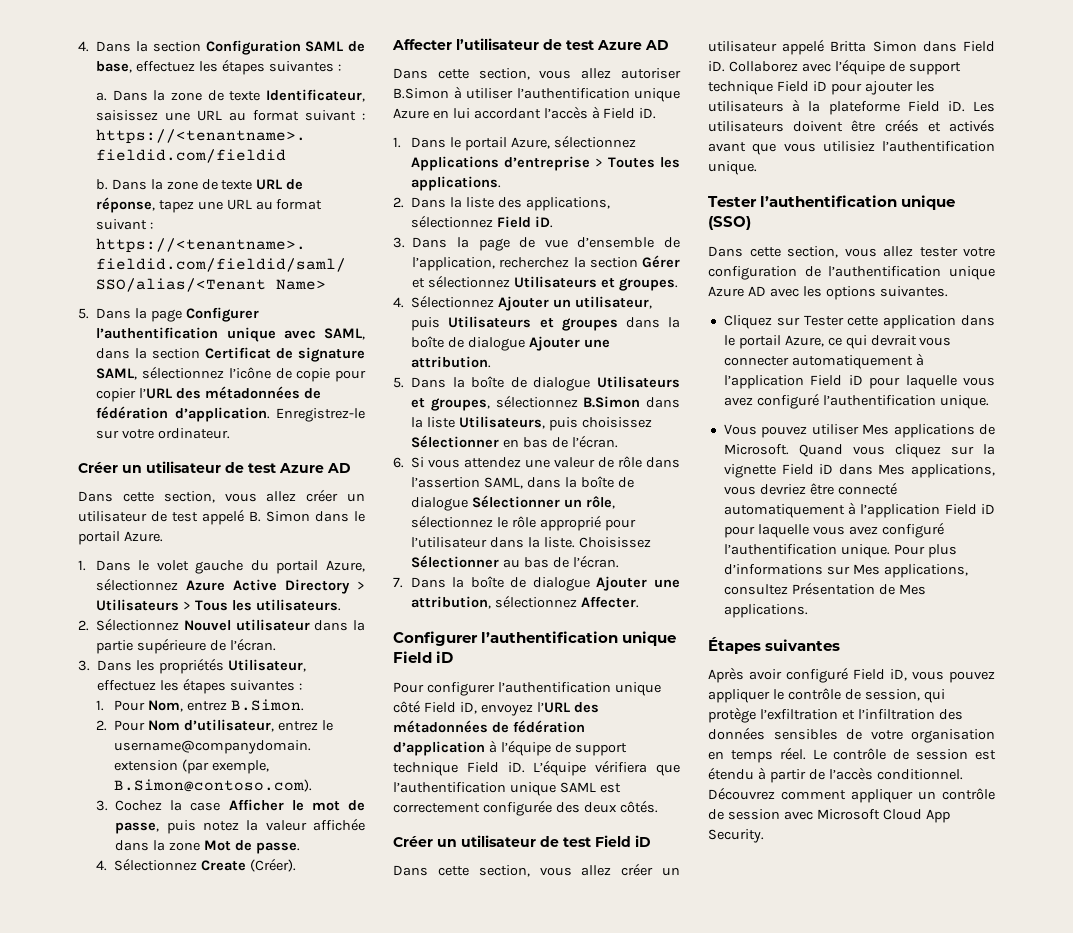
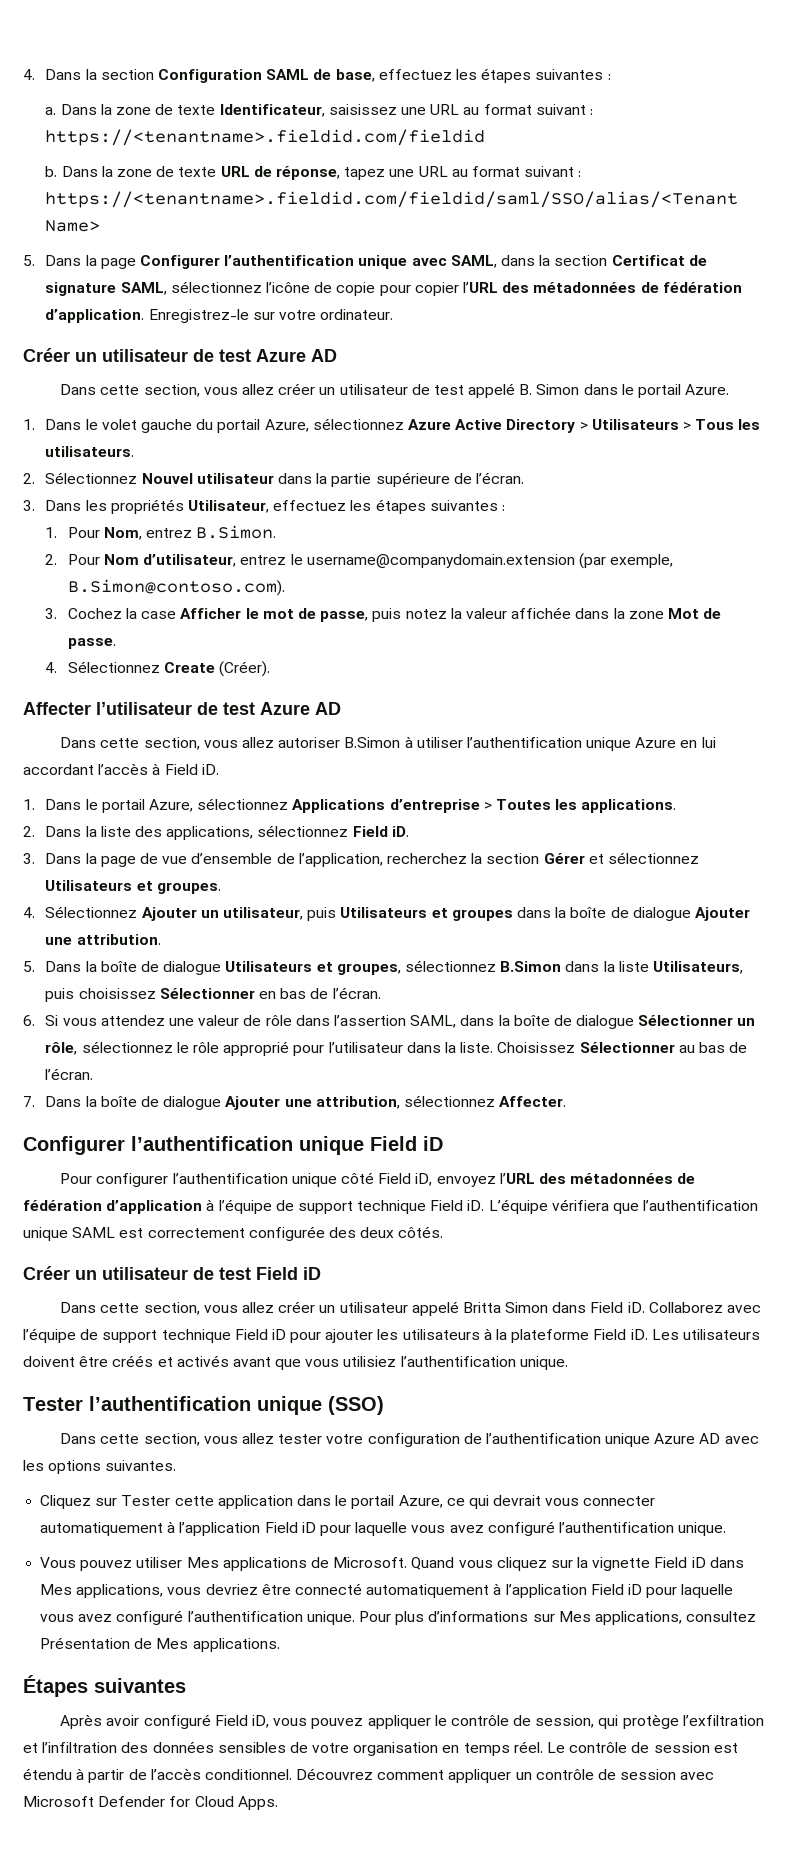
- Découvrez comment appliquer un contrôle de session avec Microsoft Cloud App Security.
+ Découvrez comment appliquer un contrôle de session avec Microsoft Defender for Cloud Apps.

